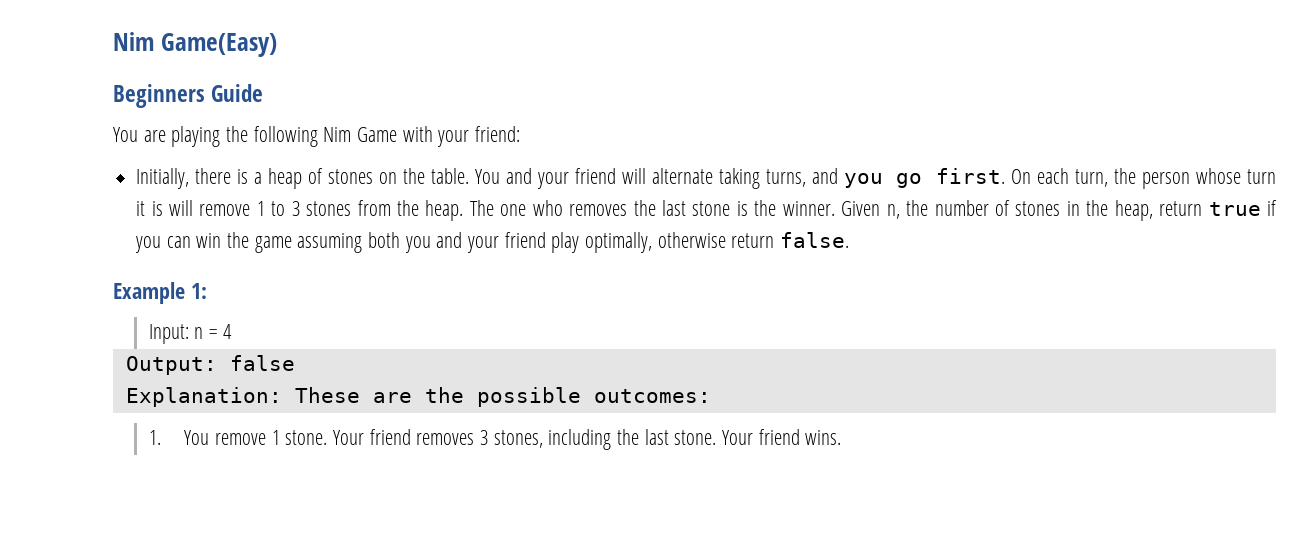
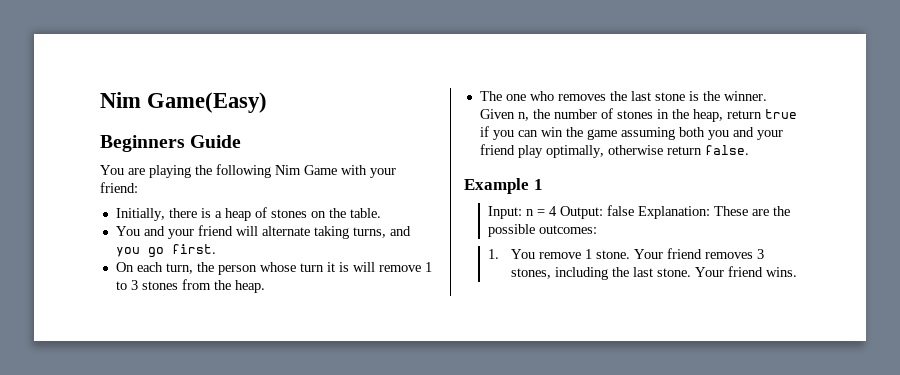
- Initially, there is a heap of stones on the table. You and your friend will alternate taking turns, and you go first. On each turn, the person whose turn it is will remove 1 to 3 stones from the heap. The one who removes the last stone is the winner.
+ Initially, there is a heap of stones on the table.
+ You and your friend will alternate taking turns, and you go first.
+ On each turn, the person whose turn it is will remove 1 to 3 stones from the heap.
+ The one who removes the last stone is the winner.
- Example 1:
+ Example 1
- Input: n = 4
- Output: false
- Explanation: These are the possible outcomes:
+ Input: n = 4 Output: false Explanation: These are the possible outcomes:

